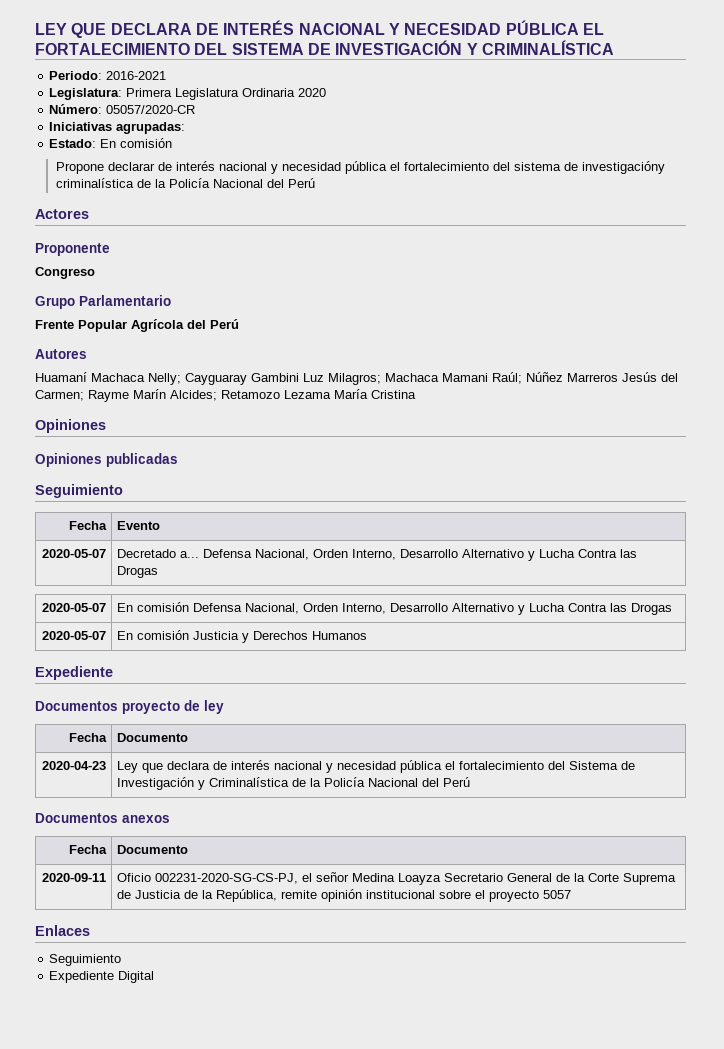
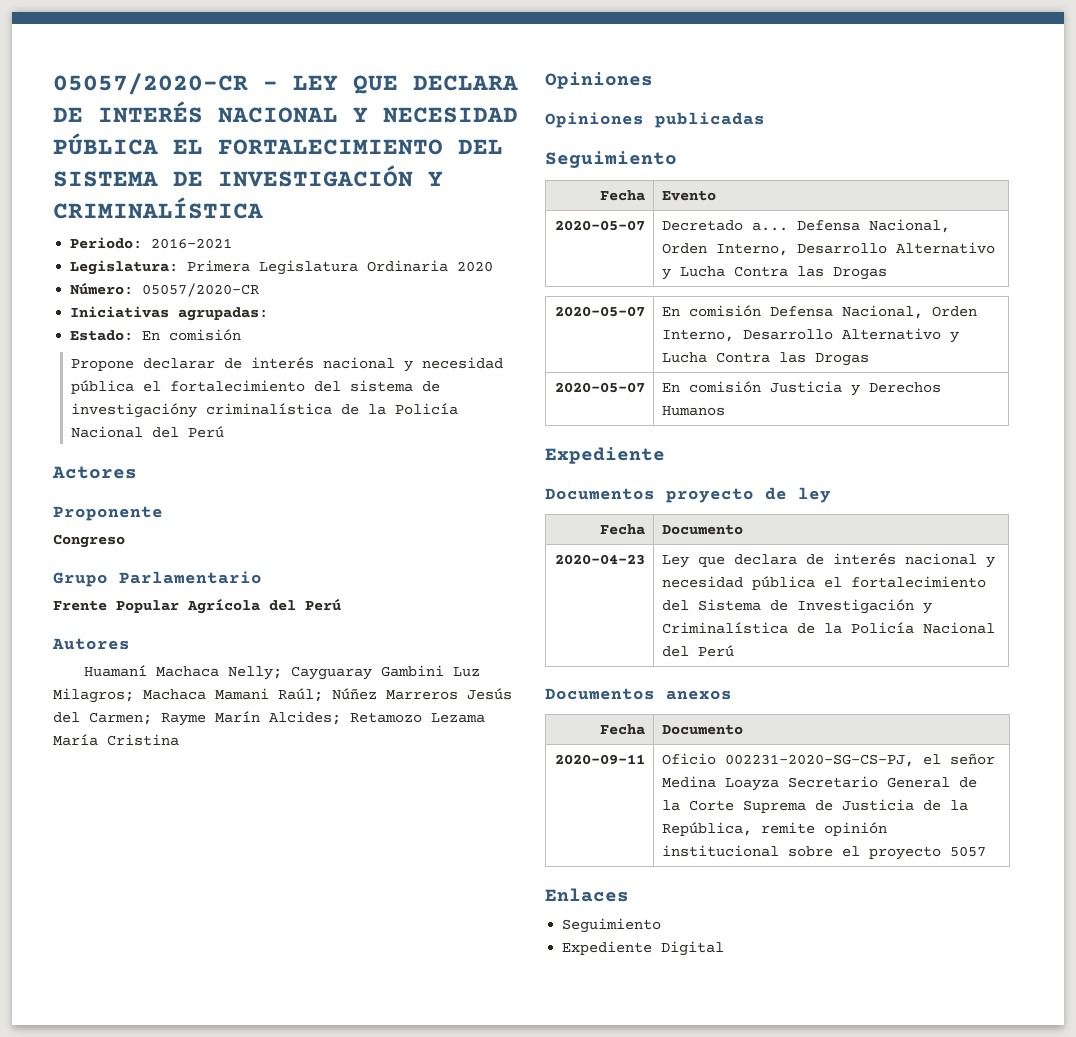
- LEY QUE DECLARA DE INTERÉS NACIONAL Y NECESIDAD PÚBLICA EL FORTALECIMIENTO DEL SISTEMA DE INVESTIGACIÓN Y CRIMINALÍSTICA
+ 05057/2020-CR - LEY QUE DECLARA DE INTERÉS NACIONAL Y NECESIDAD PÚBLICA EL FORTALECIMIENTO DEL SISTEMA DE INVESTIGACIÓN Y CRIMINALÍSTICA

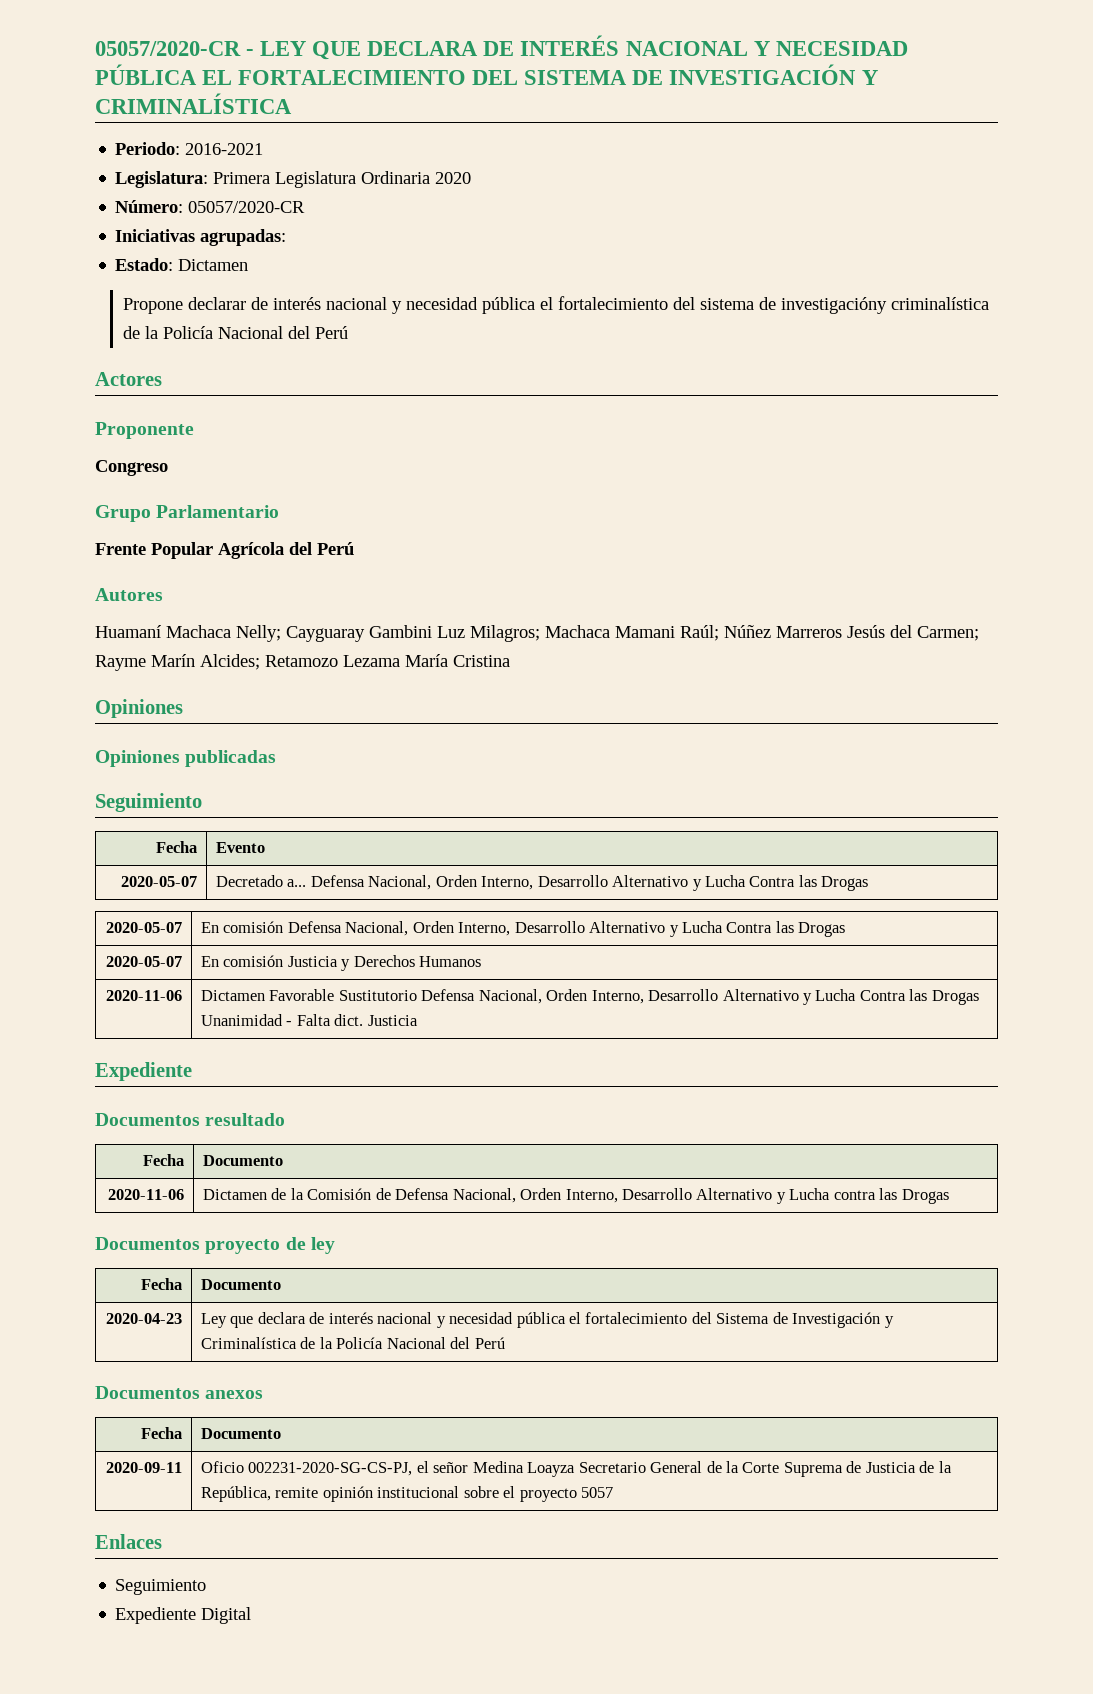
- Estado: En comisión
+ Estado: Dictamen
  2020-05-07 | En comisión Justicia y Derechos Humanos
+ 2020-11-06 | Dictamen Favorable Sustitutorio Defensa Nacional, Orden Interno, Desarrollo Alternativo y Lucha Contra las Drogas Unanimidad - Falta dict. Justicia
  Expediente
+ Documentos resultado
+ Fecha | Documento
+ 2020-11-06 | Dictamen de la Comisión de Defensa Nacional, Orden Interno, Desarrollo Alternativo y Lucha contra las Drogas

